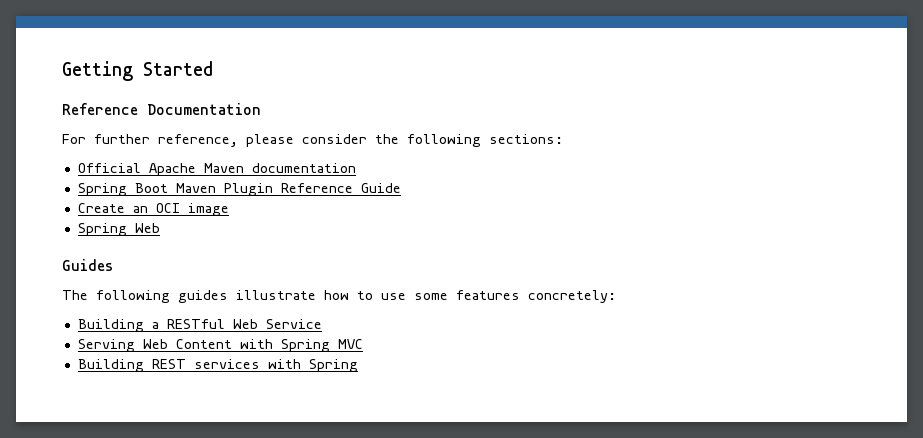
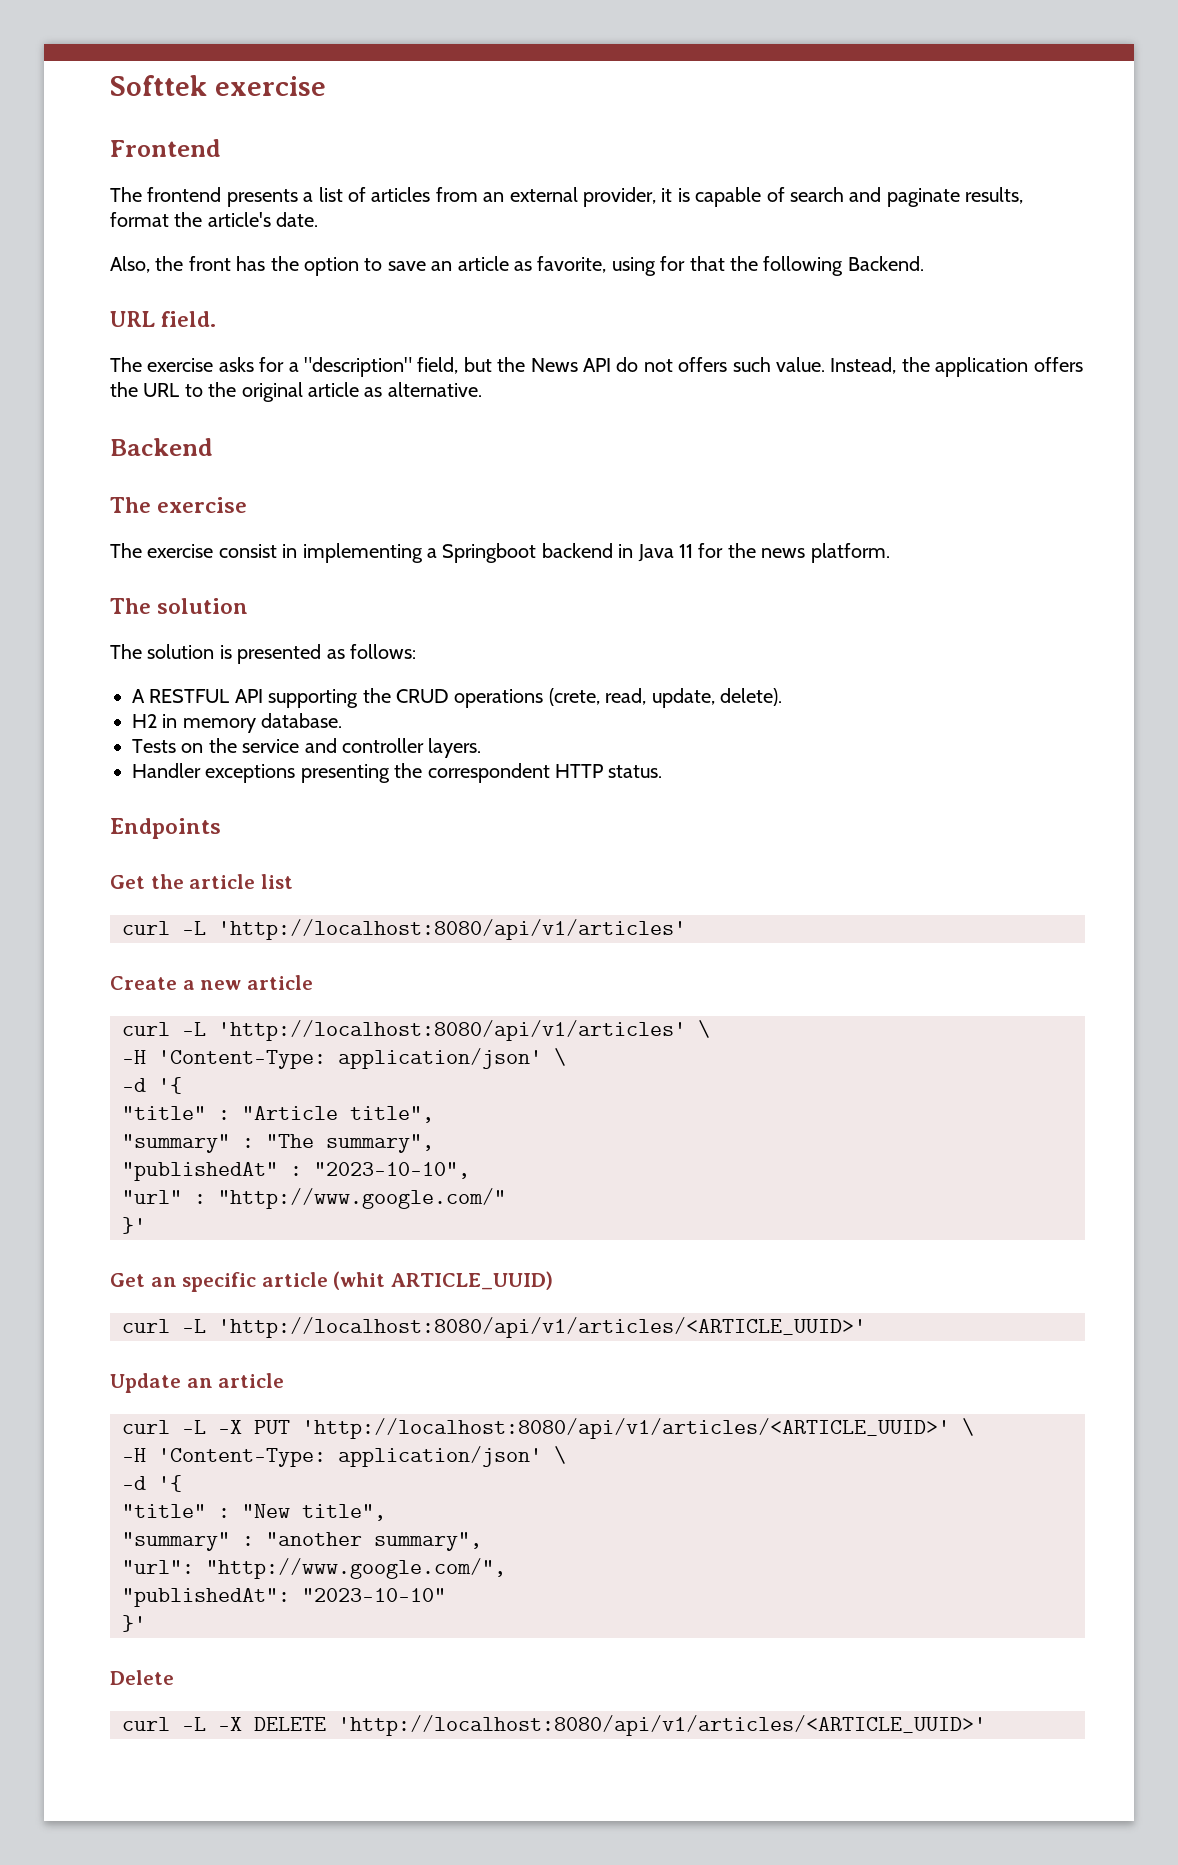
- Getting Started
- Reference Documentation
- For further reference, please consider the following sections:
- Official Apache Maven documentation
- Spring Boot Maven Plugin Reference Guide
- Create an OCI image
- Spring Web
- Guides
- The following guides illustrate how to use some features concretely:
- Building a RESTful Web Service
- Serving Web Content with Spring MVC
- Building REST services with Spring
+ Softtek exercise
+ Frontend
+ The frontend presents a list of articles from an external provider, it is capable of search and paginate results, format the article's date.
+ Also, the front has the option to save an article as favorite, using for that the following Backend.
+ URL field.
+ The exercise asks for a "description" field, but the News API do not offers such value. Instead, the application offers the URL to the original article as alternative.
+ Backend
+ The exercise
+ The exercise consist in implementing a Springboot backend in Java 11 for the news platform.
+ The solution
+ The solution is presented as follows:
+ A RESTFUL API supporting the CRUD operations (crete, read, update, delete).
+ H2 in memory database.
+ Tests on the service and controller layers.
+ Handler exceptions presenting the correspondent HTTP status.
+ Endpoints
+ Get the article list
+ curl -L 'http://localhost:8080/api/v1/articles'
+ Create a new article
+ curl -L 'http://localhost:8080/api/v1/articles' \
+ -H 'Content-Type: application/json' \
+ -d '{
+ "title" : "Article title",
+ "summary" : "The summary",
+ "publishedAt" : "2023-10-10",
+ "url" : "http://www.google.com/"
+ }'
+ Get an specific article (whit ARTICLE_UUID)
+ curl -L 'http://localhost:8080/api/v1/articles/<ARTICLE_UUID>'
+ Update an article
+ curl -L -X PUT 'http://localhost:8080/api/v1/articles/<ARTICLE_UUID>' \
+ -H 'Content-Type: application/json' \
+ -d '{
+ "title" : "New title",
+ "summary" : "another summary",
+ "url": "http://www.google.com/",
+ "publishedAt": "2023-10-10"
+ }'
+ Delete
+ curl -L -X DELETE 'http://localhost:8080/api/v1/articles/<ARTICLE_UUID>'

